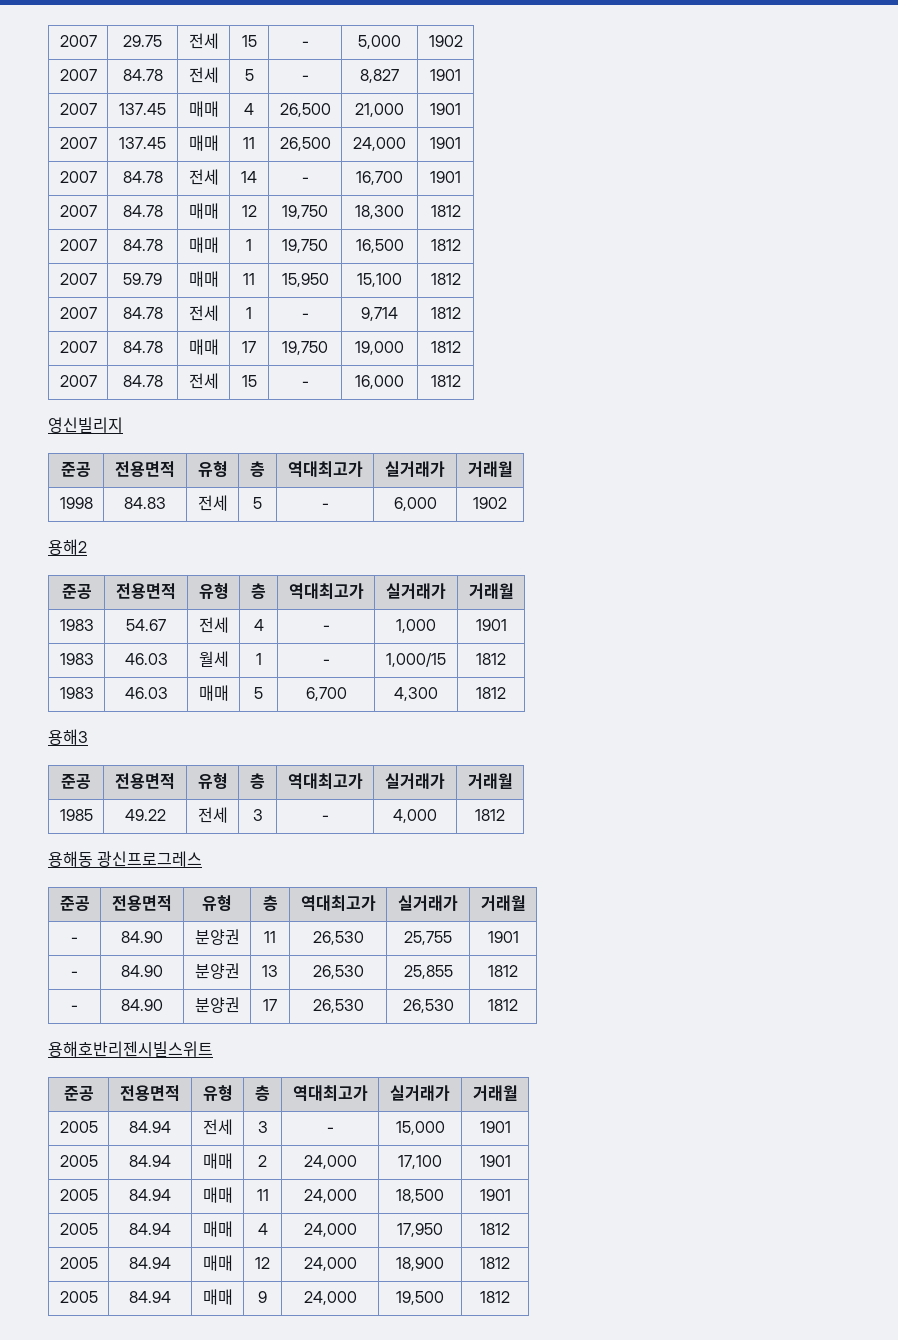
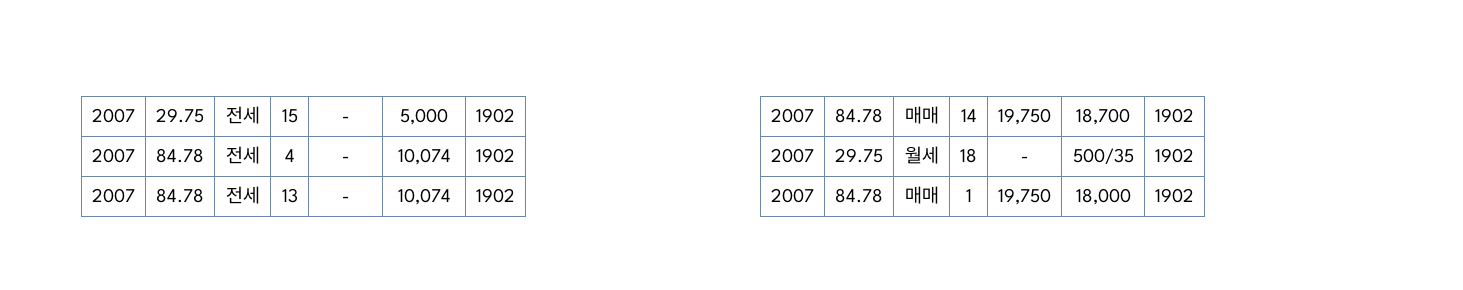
- 2007 | 84.78 | 전세 | 5 | - | 8,827 | 1901
- 2007 | 137.45 | 매매 | 4 | 26,500 | 21,000 | 1901
- 2007 | 137.45 | 매매 | 11 | 26,500 | 24,000 | 1901
- 2007 | 84.78 | 전세 | 14 | - | 16,700 | 1901
- 2007 | 84.78 | 매매 | 12 | 19,750 | 18,300 | 1812
+ 2007 | 84.78 | 전세 | 4 | - | 10,074 | 1902
+ 2007 | 84.78 | 전세 | 13 | - | 10,074 | 1902
+ 2007 | 84.78 | 매매 | 14 | 19,750 | 18,700 | 1902
+ 2007 | 29.75 | 월세 | 18 | - | 500/35 | 1902
- 2007 | 84.78 | 매매 | 1 | 19,750 | 16,500 | 1812
- 2007 | 59.79 | 매매 | 11 | 15,950 | 15,100 | 1812
- 2007 | 84.78 | 전세 | 1 | - | 9,714 | 1812
- 2007 | 84.78 | 매매 | 17 | 19,750 | 19,000 | 1812
- 2007 | 84.78 | 전세 | 15 | - | 16,000 | 1812
- 영신빌리지
- 준공 | 전용면적 | 유형 | 층 | 역대최고가 | 실거래가 | 거래월
- 1998 | 84.83 | 전세 | 5 | - | 6,000 | 1902
- 용해2
- 준공 | 전용면적 | 유형 | 층 | 역대최고가 | 실거래가 | 거래월
- 1983 | 54.67 | 전세 | 4 | - | 1,000 | 1901
- 1983 | 46.03 | 월세 | 1 | - | 1,000/15 | 1812
- 1983 | 46.03 | 매매 | 5 | 6,700 | 4,300 | 1812
- 용해3
- 준공 | 전용면적 | 유형 | 층 | 역대최고가 | 실거래가 | 거래월
- 1985 | 49.22 | 전세 | 3 | - | 4,000 | 1812
- 용해동 광신프로그레스
- 준공 | 전용면적 | 유형 | 층 | 역대최고가 | 실거래가 | 거래월
- - | 84.90 | 분양권 | 11 | 26,530 | 25,755 | 1901
- - | 84.90 | 분양권 | 13 | 26,530 | 25,855 | 1812
- - | 84.90 | 분양권 | 17 | 26,530 | 26,530 | 1812
- 용해호반리젠시빌스위트
- 준공 | 전용면적 | 유형 | 층 | 역대최고가 | 실거래가 | 거래월
- 2005 | 84.94 | 전세 | 3 | - | 15,000 | 1901
- 2005 | 84.94 | 매매 | 2 | 24,000 | 17,100 | 1901
- 2005 | 84.94 | 매매 | 11 | 24,000 | 18,500 | 1901
- 2005 | 84.94 | 매매 | 4 | 24,000 | 17,950 | 1812
- 2005 | 84.94 | 매매 | 12 | 24,000 | 18,900 | 1812
- 2005 | 84.94 | 매매 | 9 | 24,000 | 19,500 | 1812
+ 2007 | 84.78 | 매매 | 1 | 19,750 | 18,000 | 1902

